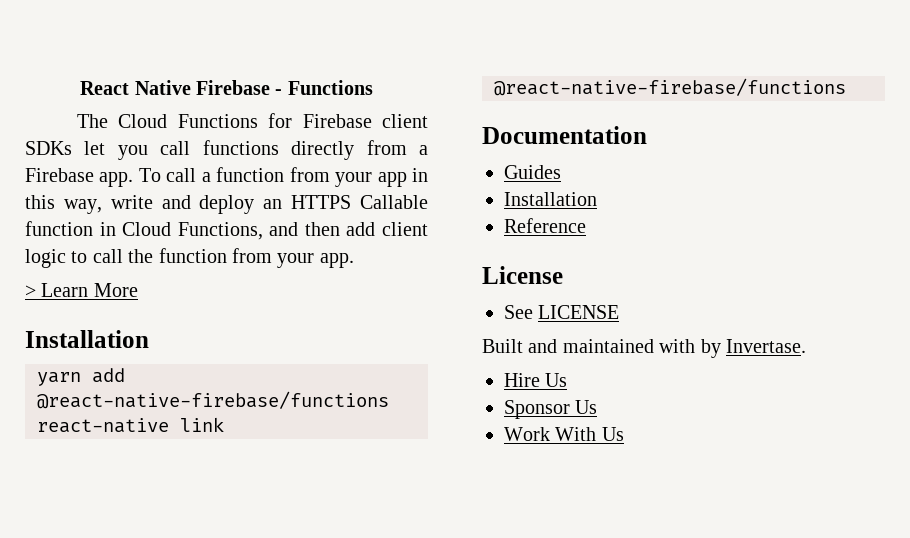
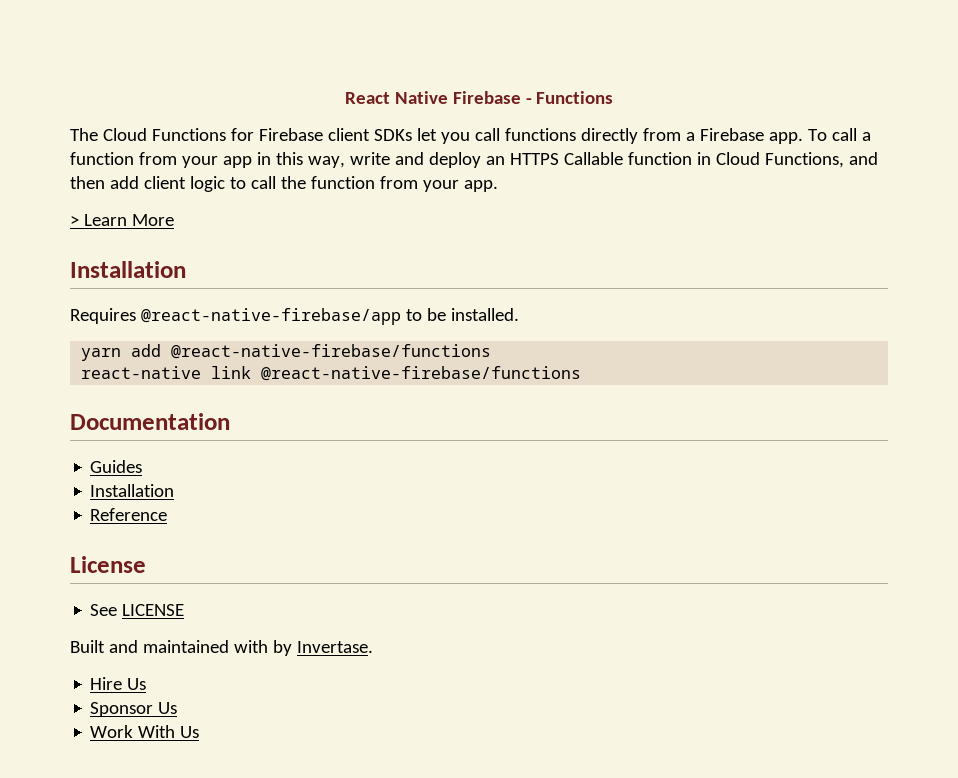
+ Requires @react-native-firebase/app to be installed.

